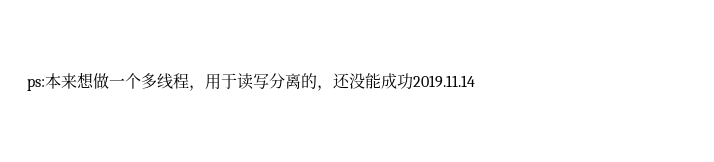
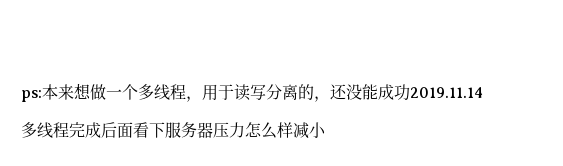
+ 多线程完成后面看下服务器压力怎么样减小

